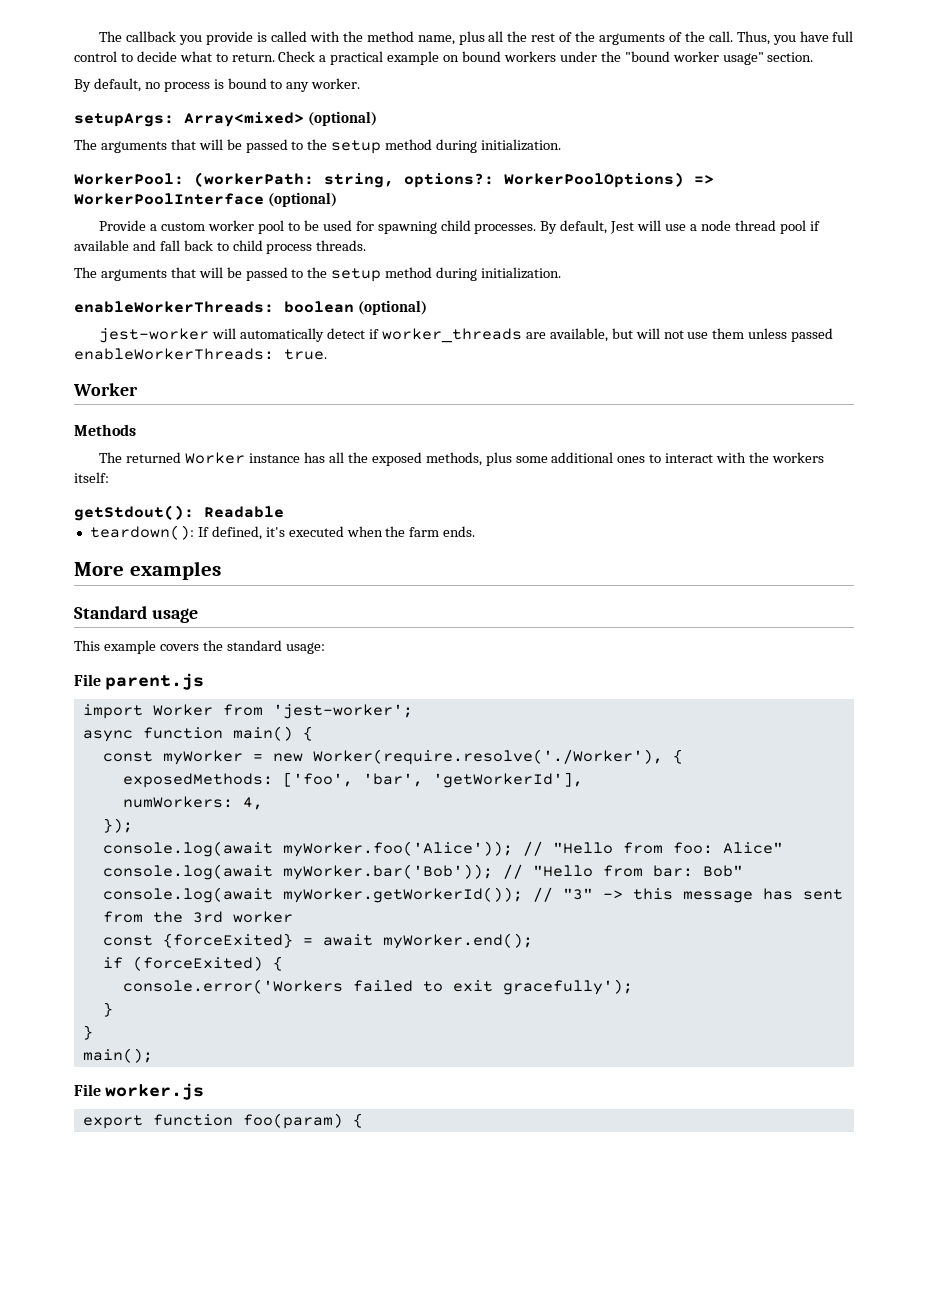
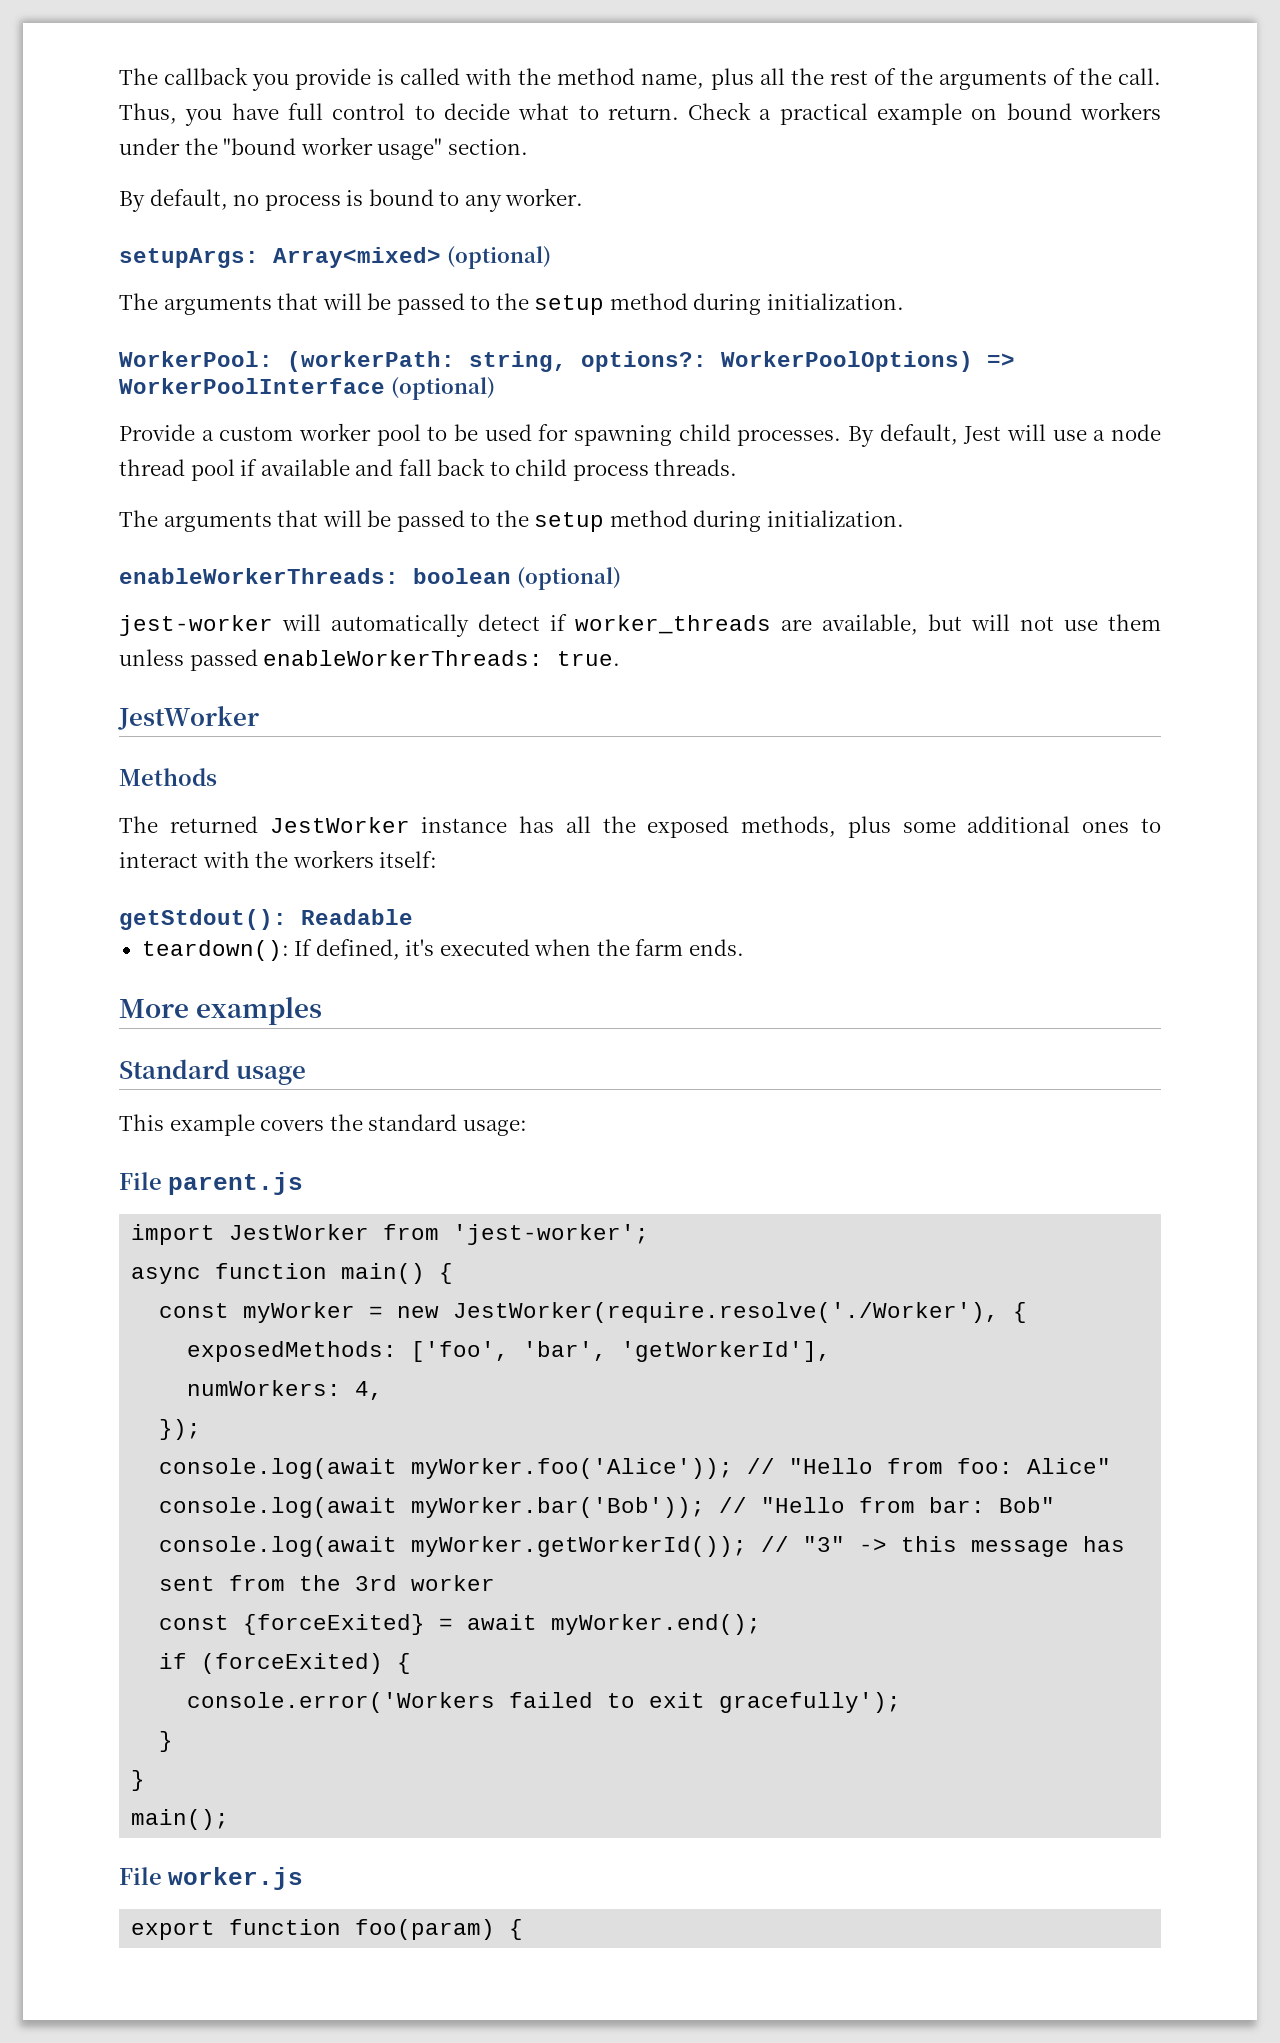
  jest-worker will automatically detect if worker_threads are available, but will not use them unless passed enableWorkerThreads: true.
- Worker
+ JestWorker
- The returned Worker instance has all the exposed methods, plus some additional ones to interact with the workers itself:
+ The returned JestWorker instance has all the exposed methods, plus some additional ones to interact with the workers itself:
- import Worker from 'jest-worker';
+ import JestWorker from 'jest-worker';
- const myWorker = new Worker(require.resolve('./Worker'), {
+ const myWorker = new JestWorker(require.resolve('./Worker'), {

